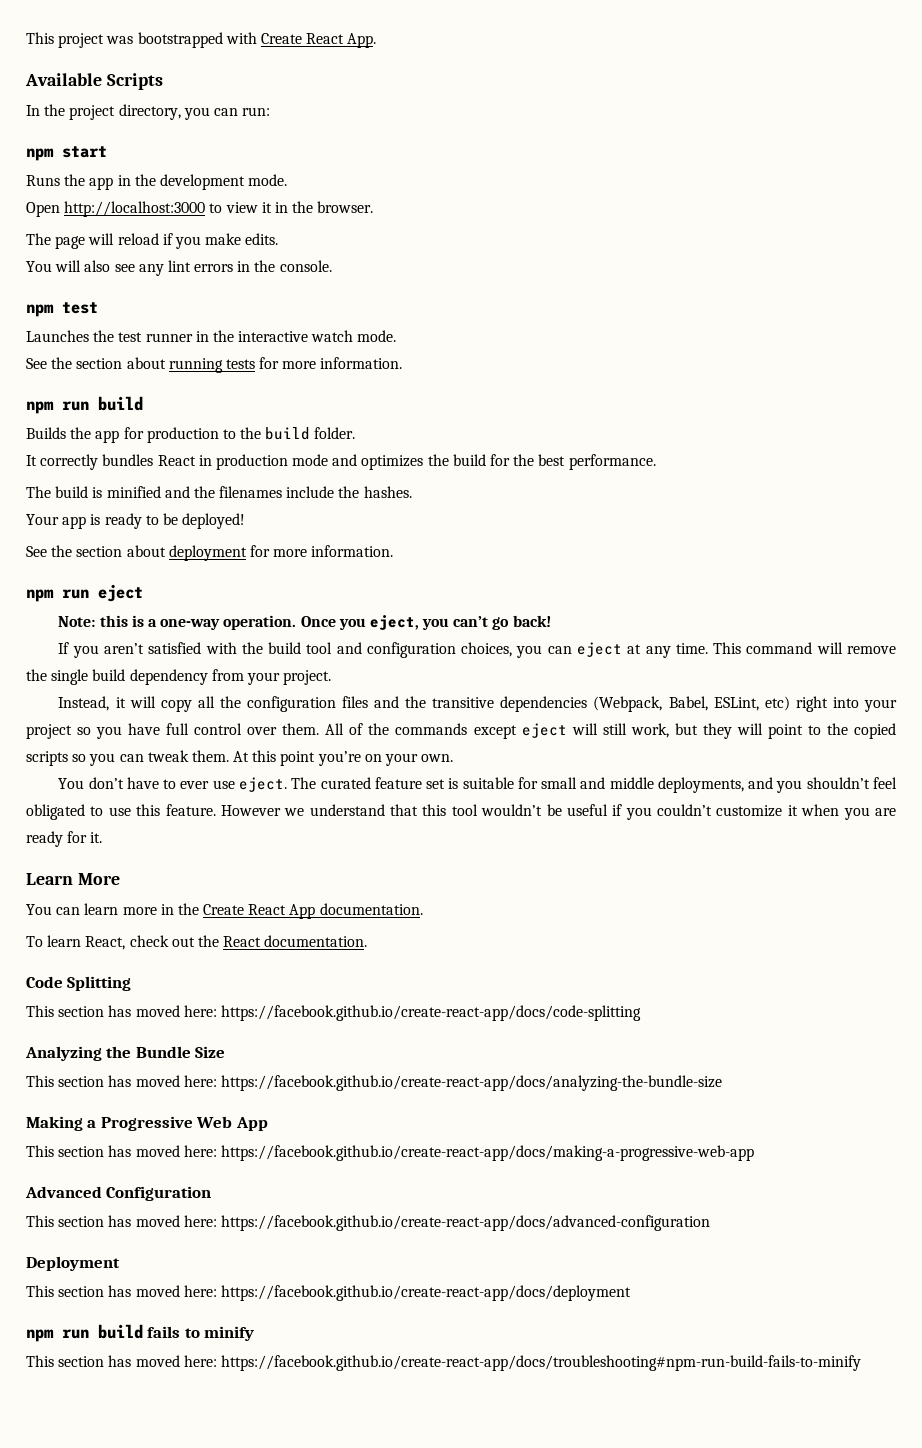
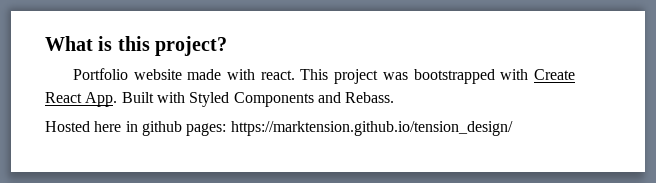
+ What is this project?
+ Portfolio website made with react.
- This project was bootstrapped with Create React App.
- Available Scripts
- In the project directory, you can run:
- npm start
- Runs the app in the development mode.
- Open http://localhost:3000 to view it in the browser.
- The page will reload if you make edits.
- You will also see any lint errors in the console.
- npm test
- Launches the test runner in the interactive watch mode.
- See the section about running tests for more information.
- npm run build
- Builds the app for production to the build folder.
- It correctly bundles React in production mode and optimizes the build for the best performance.
- The build is minified and the filenames include the hashes.
- Your app is ready to be deployed!
- See the section about deployment for more information.
- npm run eject
- Note: this is a one-way operation. Once you eject, you can’t go back!
- If you aren’t satisfied with the build tool and configuration choices, you can eject at any time. This command will remove the single build dependency from your project.
- Instead, it will copy all the configuration files and the transitive dependencies (Webpack, Babel, ESLint, etc) right into your project so you have full control over them. All of the commands except eject will still work, but they will point to the copied scripts so you can tweak them. At this point you’re on your own.
- You don’t have to ever use eject. The curated feature set is suitable for small and middle deployments, and you shouldn’t feel obligated to use this feature. However we understand that this tool wouldn’t be useful if you couldn’t customize it when you are ready for it.
- Learn More
- You can learn more in the Create React App documentation.
- To learn React, check out the React documentation.
- Code Splitting
- This section has moved here: https://facebook.github.io/create-react-app/docs/code-splitting
- Analyzing the Bundle Size
- This section has moved here: https://facebook.github.io/create-react-app/docs/analyzing-the-bundle-size
- Making a Progressive Web App
- This section has moved here: https://facebook.github.io/create-react-app/docs/making-a-progressive-web-app
- Advanced Configuration
- This section has moved here: https://facebook.github.io/create-react-app/docs/advanced-configuration
- Deployment
- This section has moved here: https://facebook.github.io/create-react-app/docs/deployment
- npm run build fails to minify
- This section has moved here: https://facebook.github.io/create-react-app/docs/troubleshooting#npm-run-build-fails-to-minify
+ This project was bootstrapped with Create React App. Built with Styled Components and Rebass.
+ Hosted here in github pages: https://marktension.github.io/tension_design/

